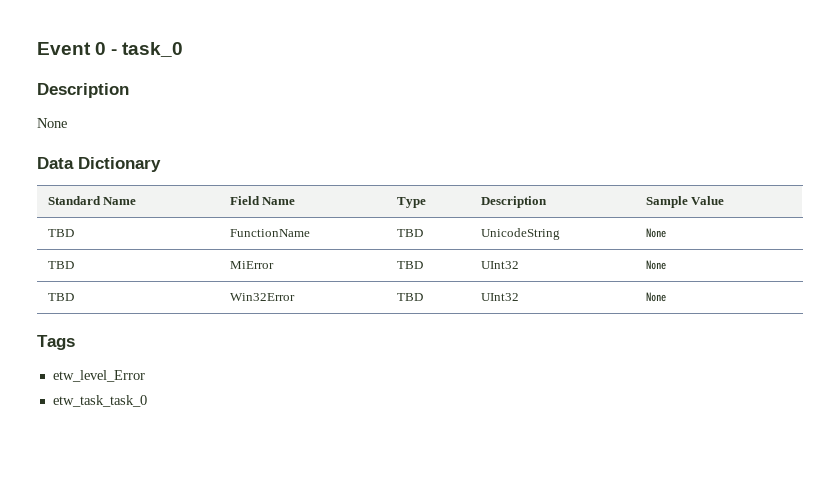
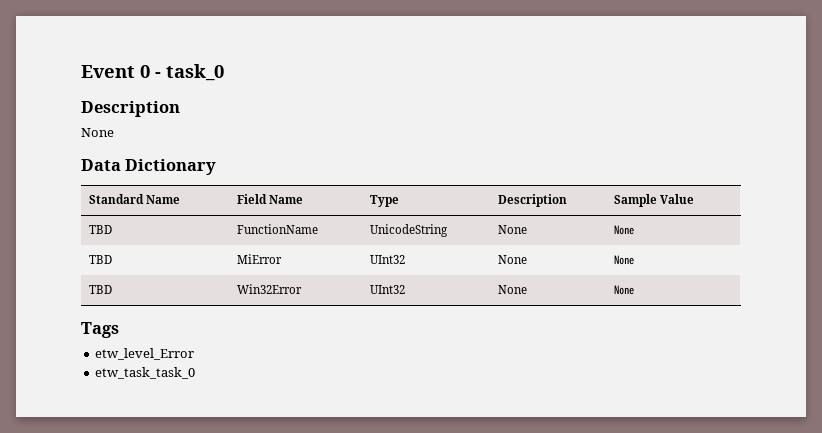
- TBD | FunctionName | TBD | UnicodeString | None
+ TBD | FunctionName | UnicodeString | None | None
- TBD | MiError | TBD | UInt32 | None
+ TBD | MiError | UInt32 | None | None
- TBD | Win32Error | TBD | UInt32 | None
+ TBD | Win32Error | UInt32 | None | None

